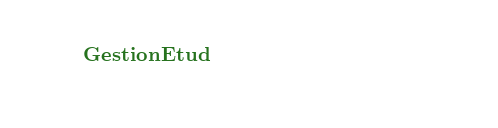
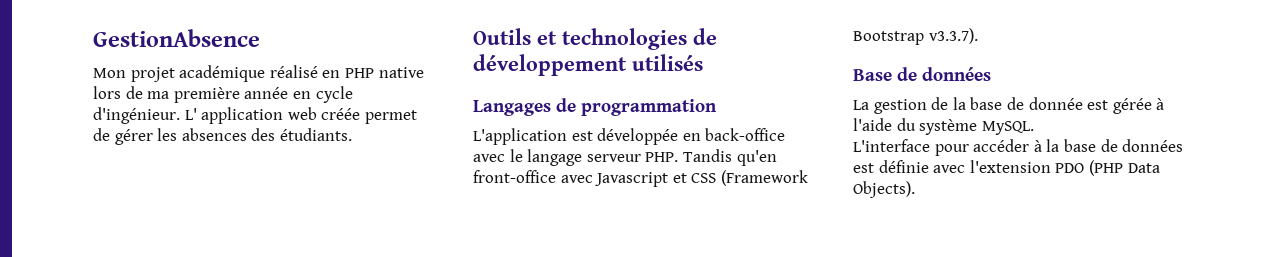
- GestionEtud
+ GestionAbsence
+ Mon projet académique réalisé en PHP native lors de ma première année en cycle d'ingénieur. L' application web créée permet de gérer les absences des étudiants.
+ Outils et technologies de développement utilisés
+ Langages de programmation
+ L'application est développée en back-office avec le langage serveur PHP. Tandis qu'en front-office avec Javascript et CSS (Framework Bootstrap v3.3.7).
+ Base de données
+ La gestion de la base de donnée est gérée à l'aide du système MySQL.
+ L'interface pour accéder à la base de données est définie avec l'extension PDO (PHP Data Objects).

